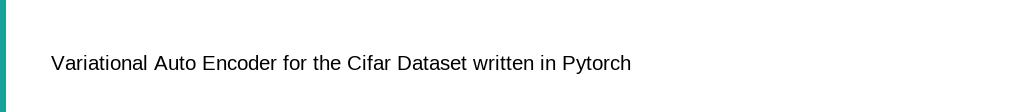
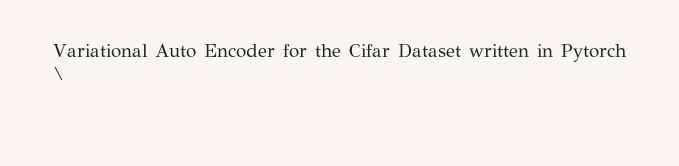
- Variational Auto Encoder for the Cifar Dataset written in Pytorch
+ Variational Auto Encoder for the Cifar Dataset written in Pytorch \

